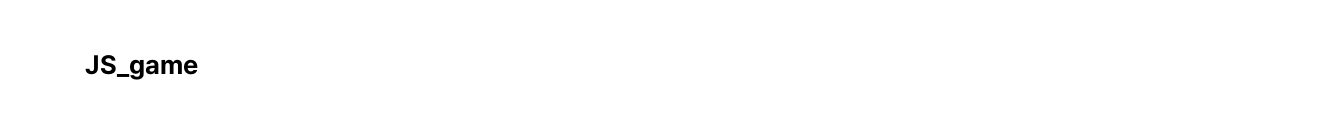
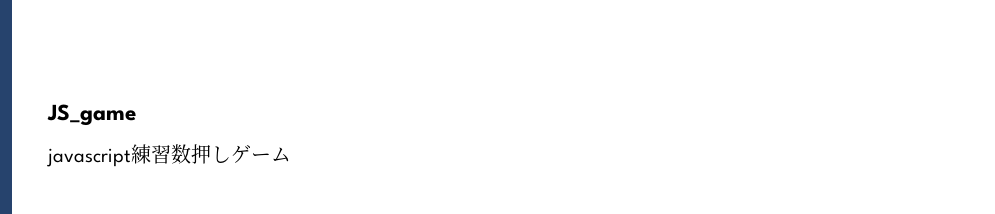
+ javascript練習数押しゲーム

